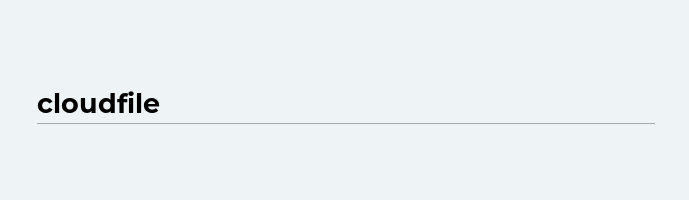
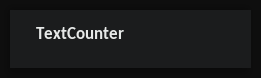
- cloudfile
+ TextCounter

